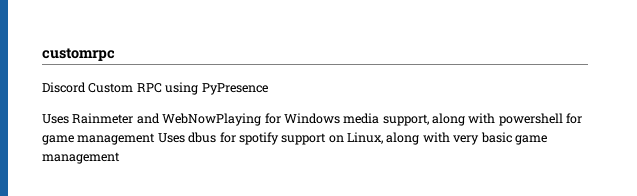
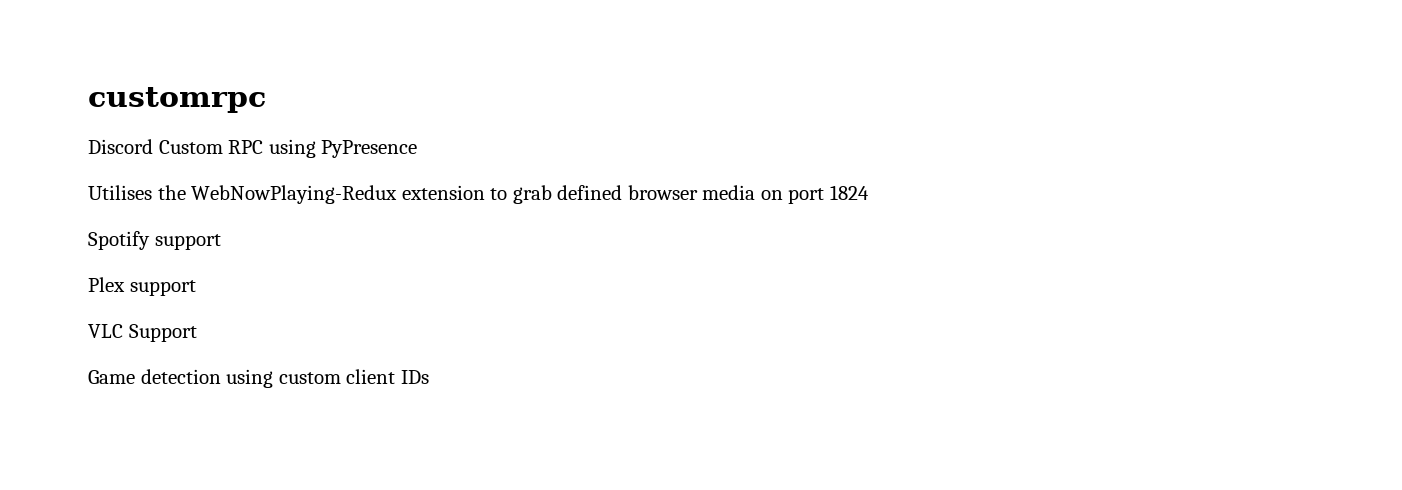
- Uses Rainmeter and WebNowPlaying for Windows media support, along with powershell for game management Uses dbus for spotify support on Linux, along with very basic game management
+ Utilises the WebNowPlaying-Redux extension to grab defined browser media on port 1824
+ Spotify support
+ Plex support
+ VLC Support
+ Game detection using custom client IDs

